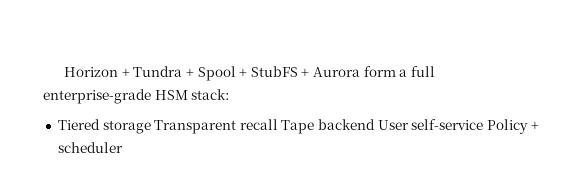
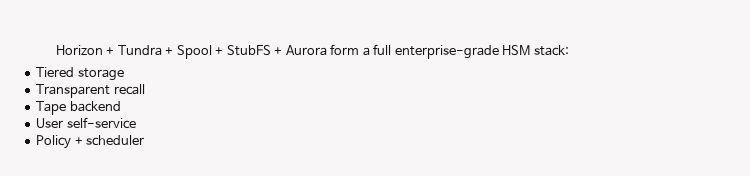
- Tiered storage Transparent recall Tape backend User self-service Policy + scheduler
+ Tiered storage
+ Transparent recall
+ Tape backend
+ User self-service
+ Policy + scheduler

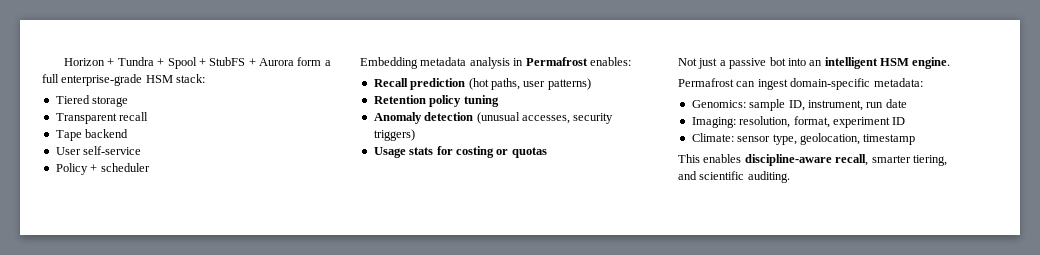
+ Embedding metadata analysis in Permafrost enables:
+ Recall prediction (hot paths, user patterns)
+ Retention policy tuning
+ Anomaly detection (unusual accesses, security triggers)
+ Usage stats for costing or quotas
+ Not just a passive bot into an intelligent HSM engine.
+ Permafrost can ingest domain-specific metadata:
+ Genomics: sample ID, instrument, run date
+ Imaging: resolution, format, experiment ID
+ Climate: sensor type, geolocation, timestamp
+ This enables discipline-aware recall, smarter tiering, and scientific auditing.

